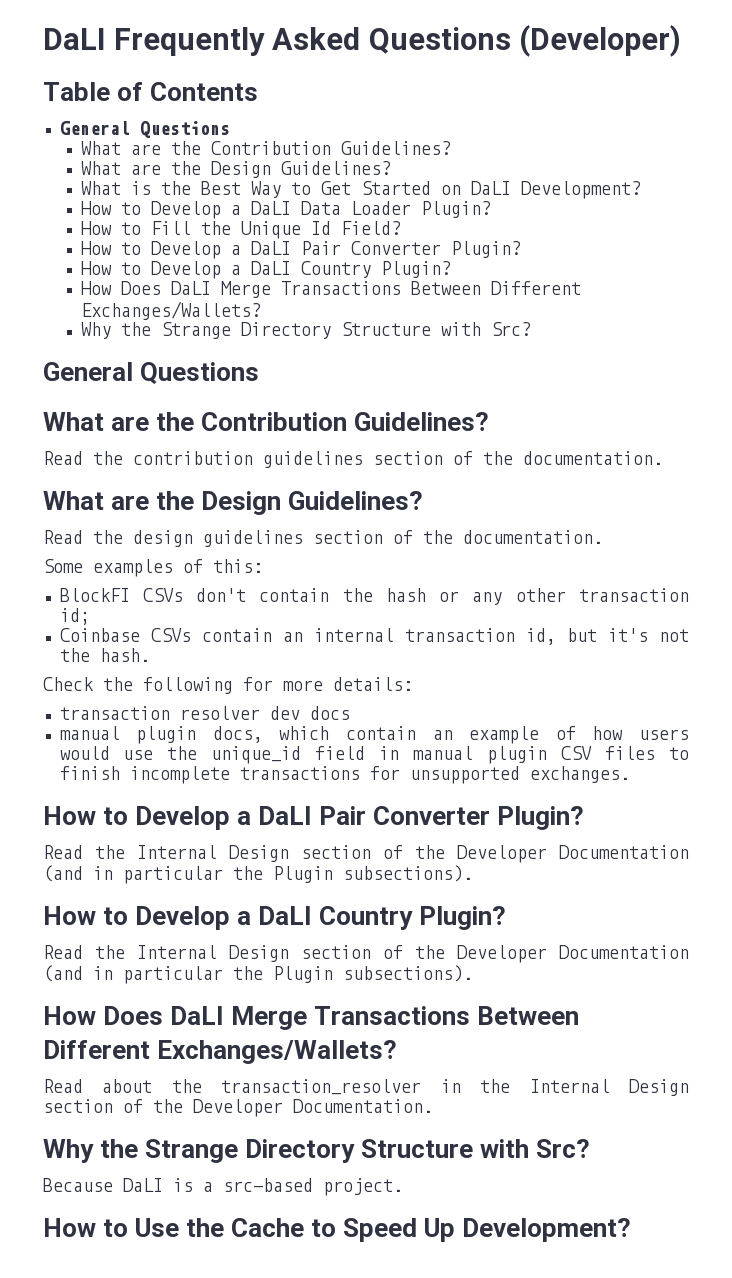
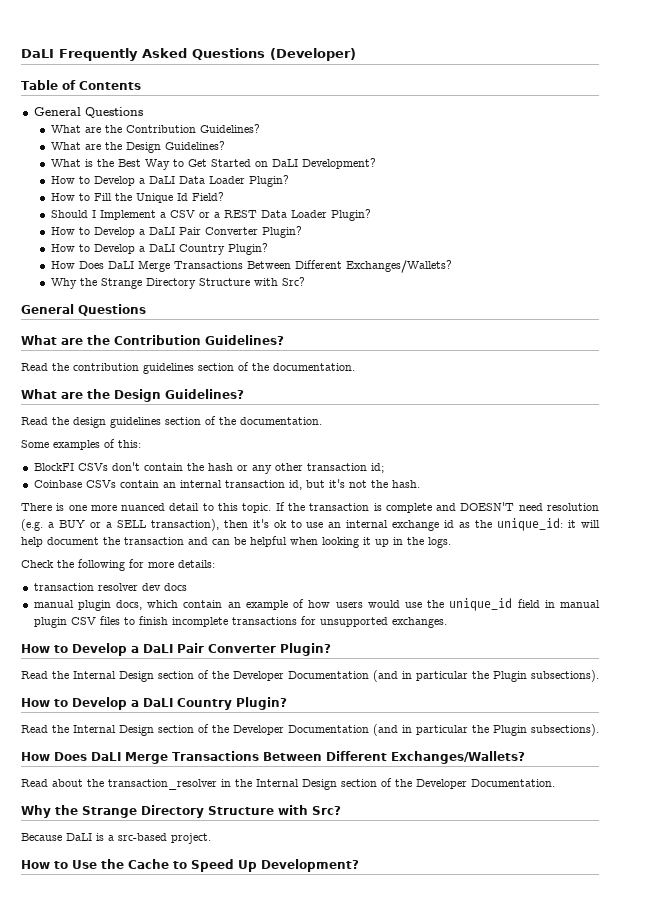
+ Should I Implement a CSV or a REST Data Loader Plugin?
+ There is one more nuanced detail to this topic. If the transaction is complete and DOESN'T need resolution (e.g. a BUY or a SELL transaction), then it's ok to use an internal exchange id as the unique_id: it will help document the transaction and can be helpful when looking it up in the logs.

